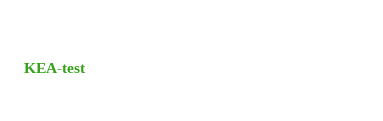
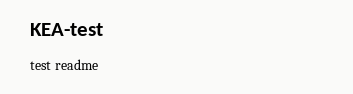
+ test readme

